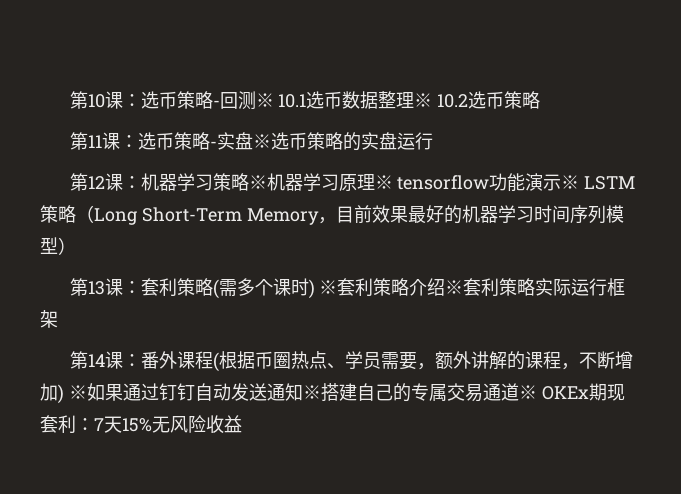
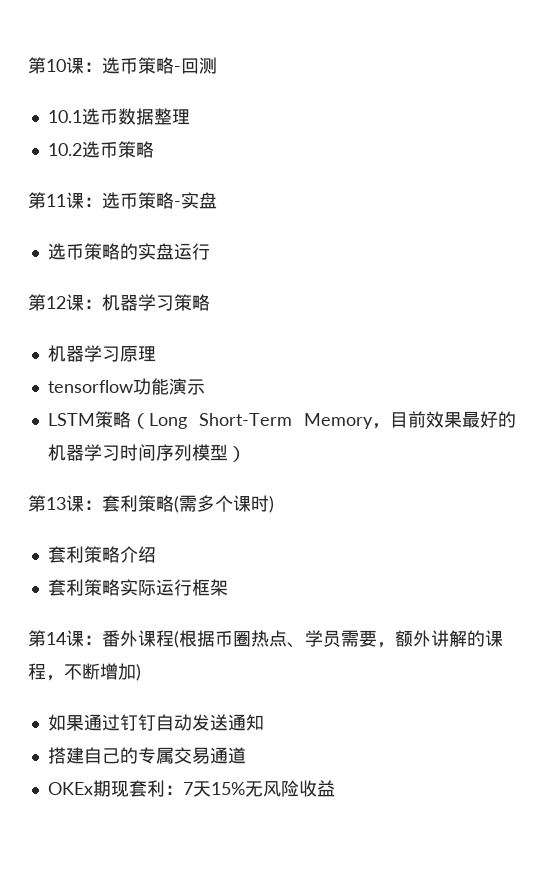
- 第10课：选币策略-回测※ 10.1选币数据整理※ 10.2选币策略
+ 第10课：选币策略-回测
+ 10.1选币数据整理
+ 10.2选币策略
- 第11课：选币策略-实盘※选币策略的实盘运行
+ 第11课：选币策略-实盘
+ 选币策略的实盘运行
- 第12课：机器学习策略※机器学习原理※ tensorflow功能演示※ LSTM策略（Long Short-Term Memory，目前效果最好的机器学习时间序列模型）
+ 第12课：机器学习策略
+ 机器学习原理
+ tensorflow功能演示
+ LSTM策略（Long Short-Term Memory，目前效果最好的机器学习时间序列模型）
- 第13课：套利策略(需多个课时) ※套利策略介绍※套利策略实际运行框架
+ 第13课：套利策略(需多个课时)
+ 套利策略介绍
+ 套利策略实际运行框架
- 第14课：番外课程(根据币圈热点、学员需要，额外讲解的课程，不断增加) ※如果通过钉钉自动发送通知※搭建自己的专属交易通道※ OKEx期现套利：7天15%无风险收益
+ 第14课：番外课程(根据币圈热点、学员需要，额外讲解的课程，不断增加)
+ 如果通过钉钉自动发送通知
+ 搭建自己的专属交易通道
+ OKEx期现套利：7天15%无风险收益

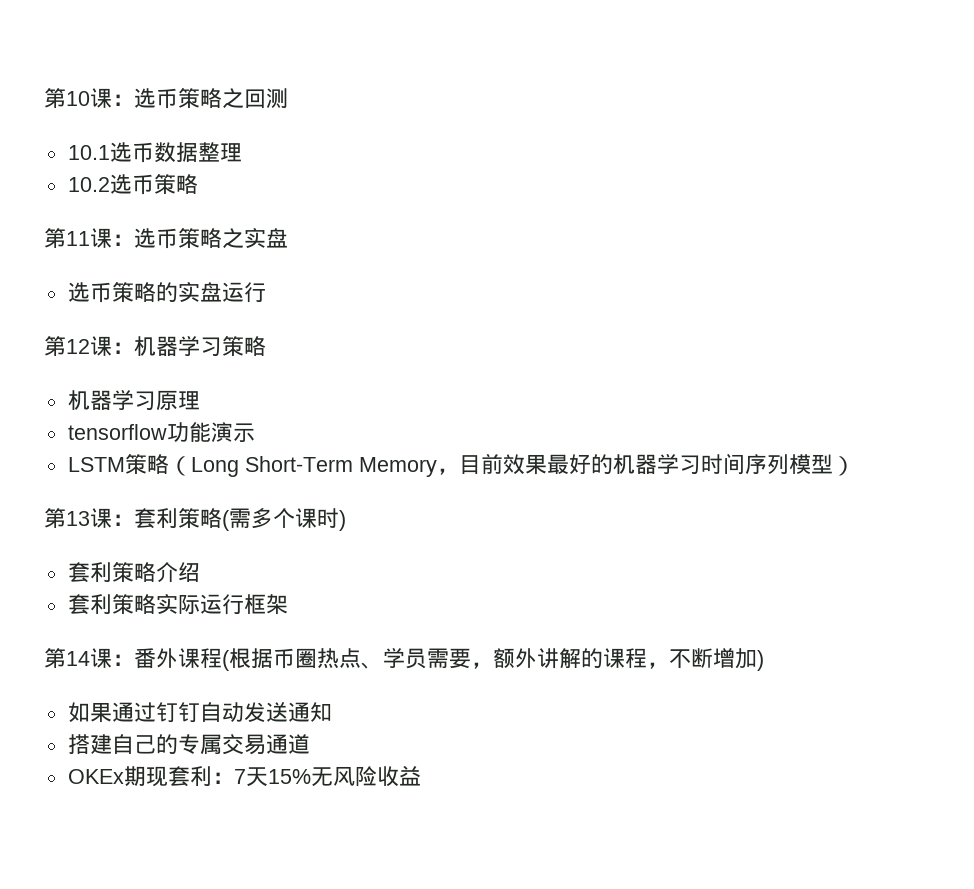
- 第10课：选币策略-回测
+ 第10课：选币策略之回测
- 第11课：选币策略-实盘
+ 第11课：选币策略之实盘

